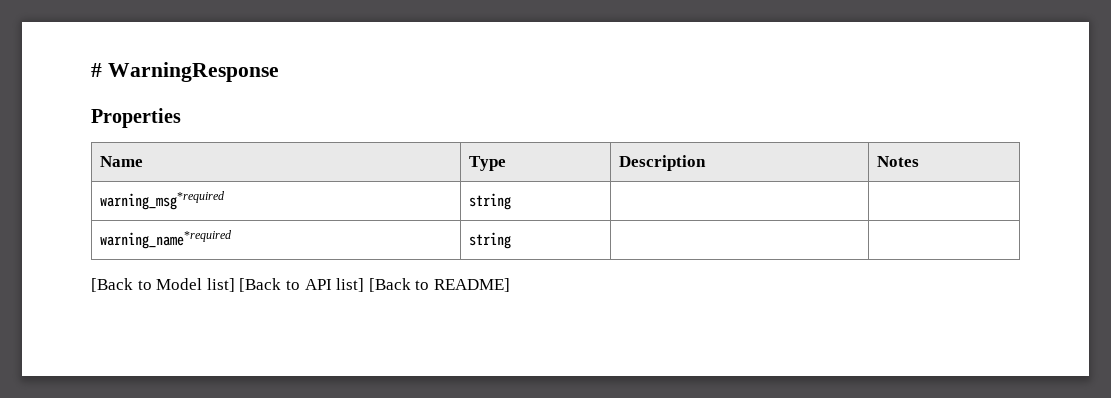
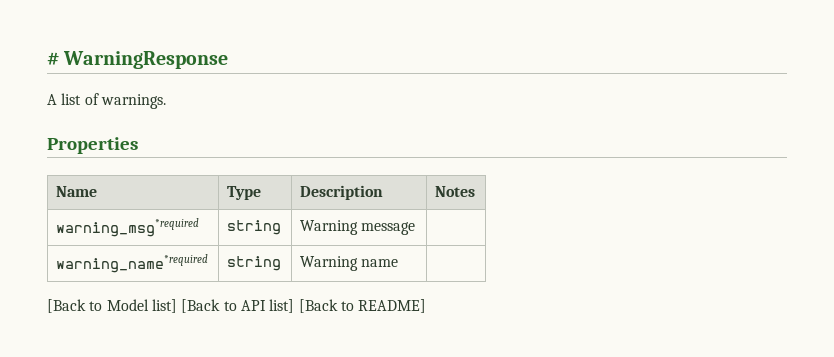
+ A list of warnings.
- warning_msg*required | string | |
+ warning_msg*required | string | Warning message |
- warning_name*required | string | |
+ warning_name*required | string | Warning name |

